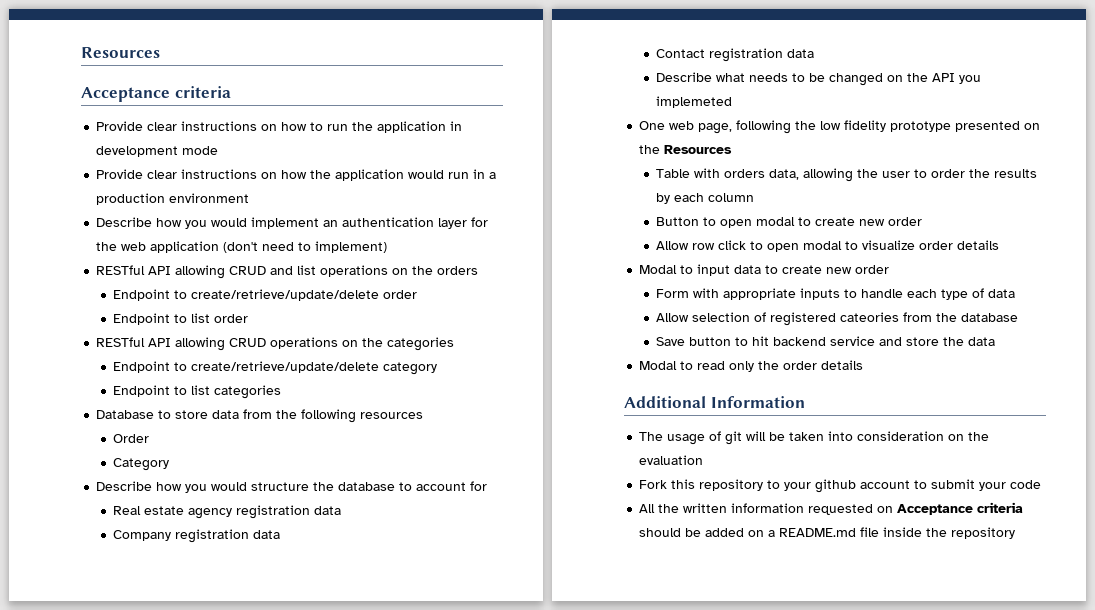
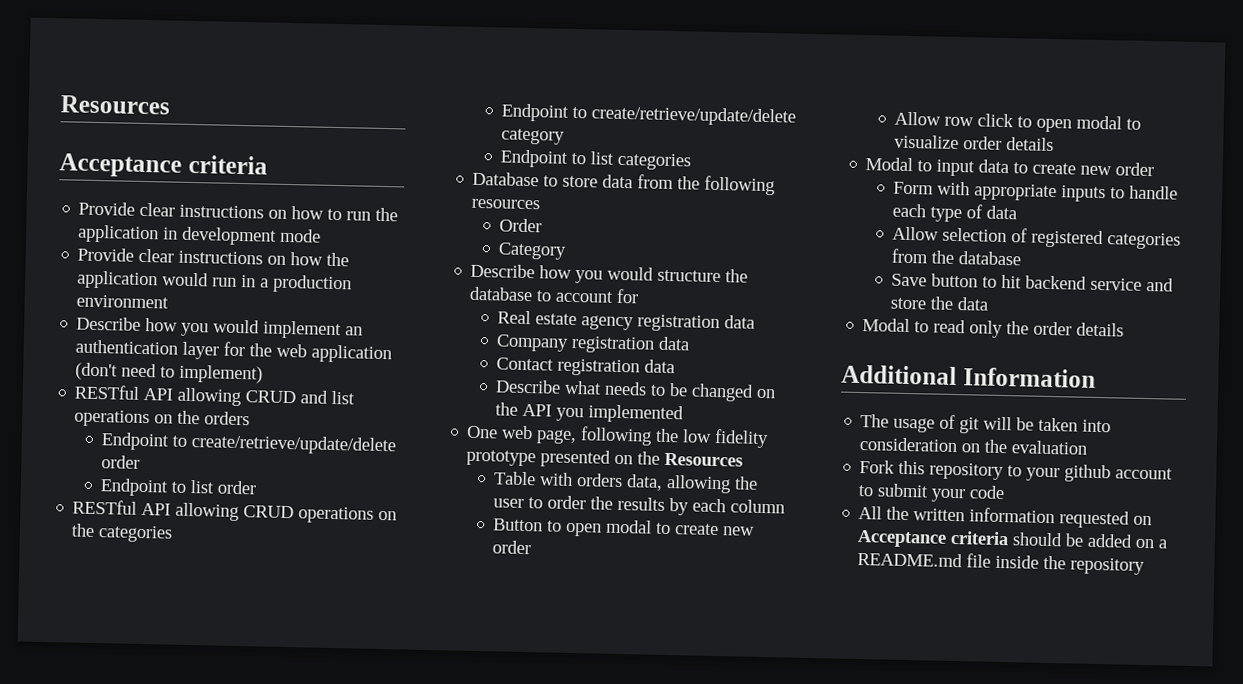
- Describe what needs to be changed on the API you implemeted
+ Describe what needs to be changed on the API you implemented
- Allow selection of registered cateories from the database
+ Allow selection of registered categories from the database

